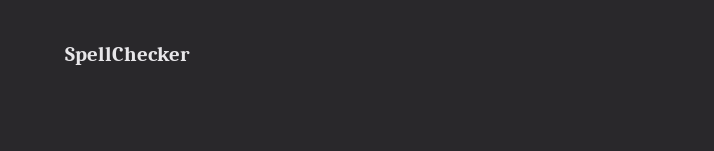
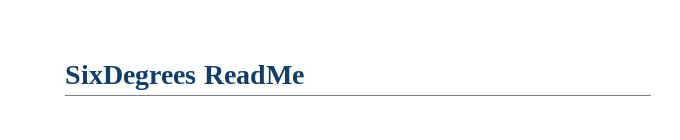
- SpellChecker
+ SixDegrees ReadMe

